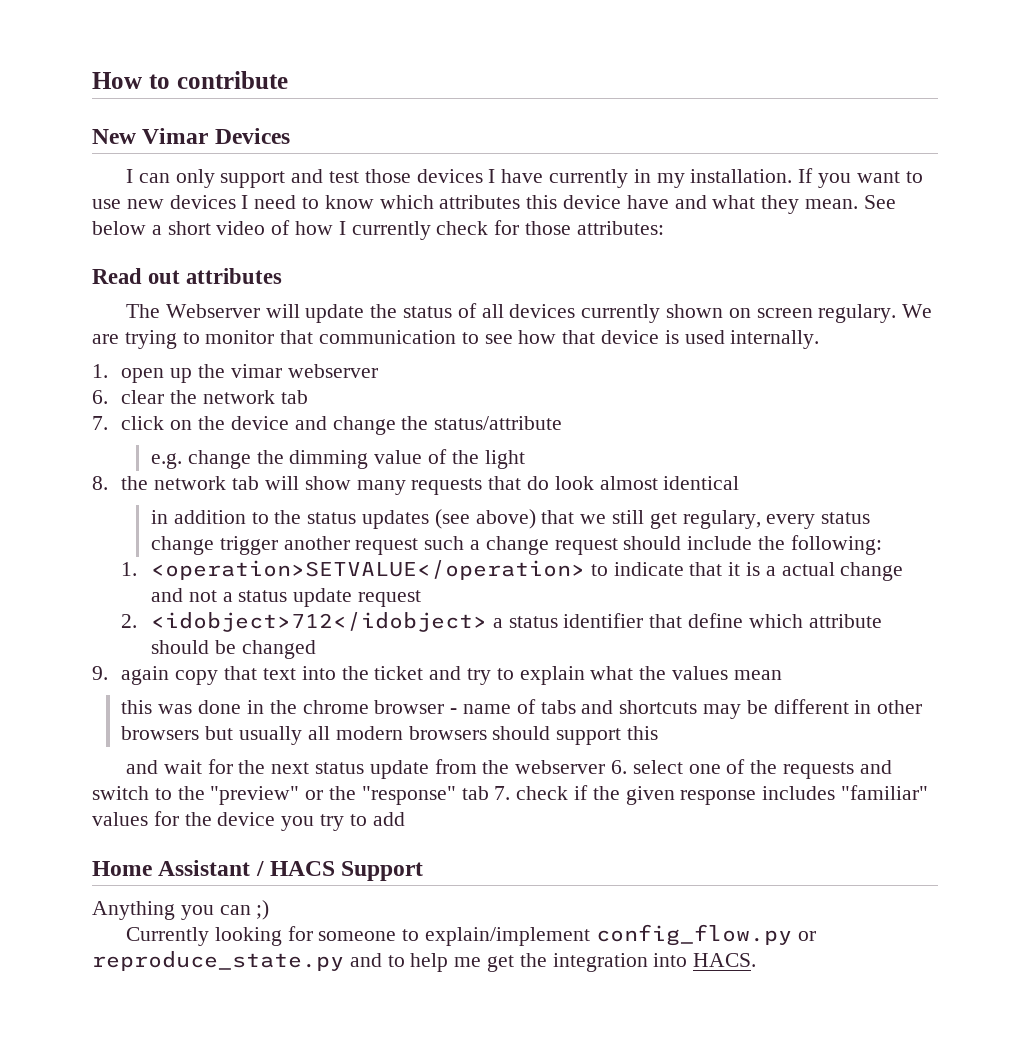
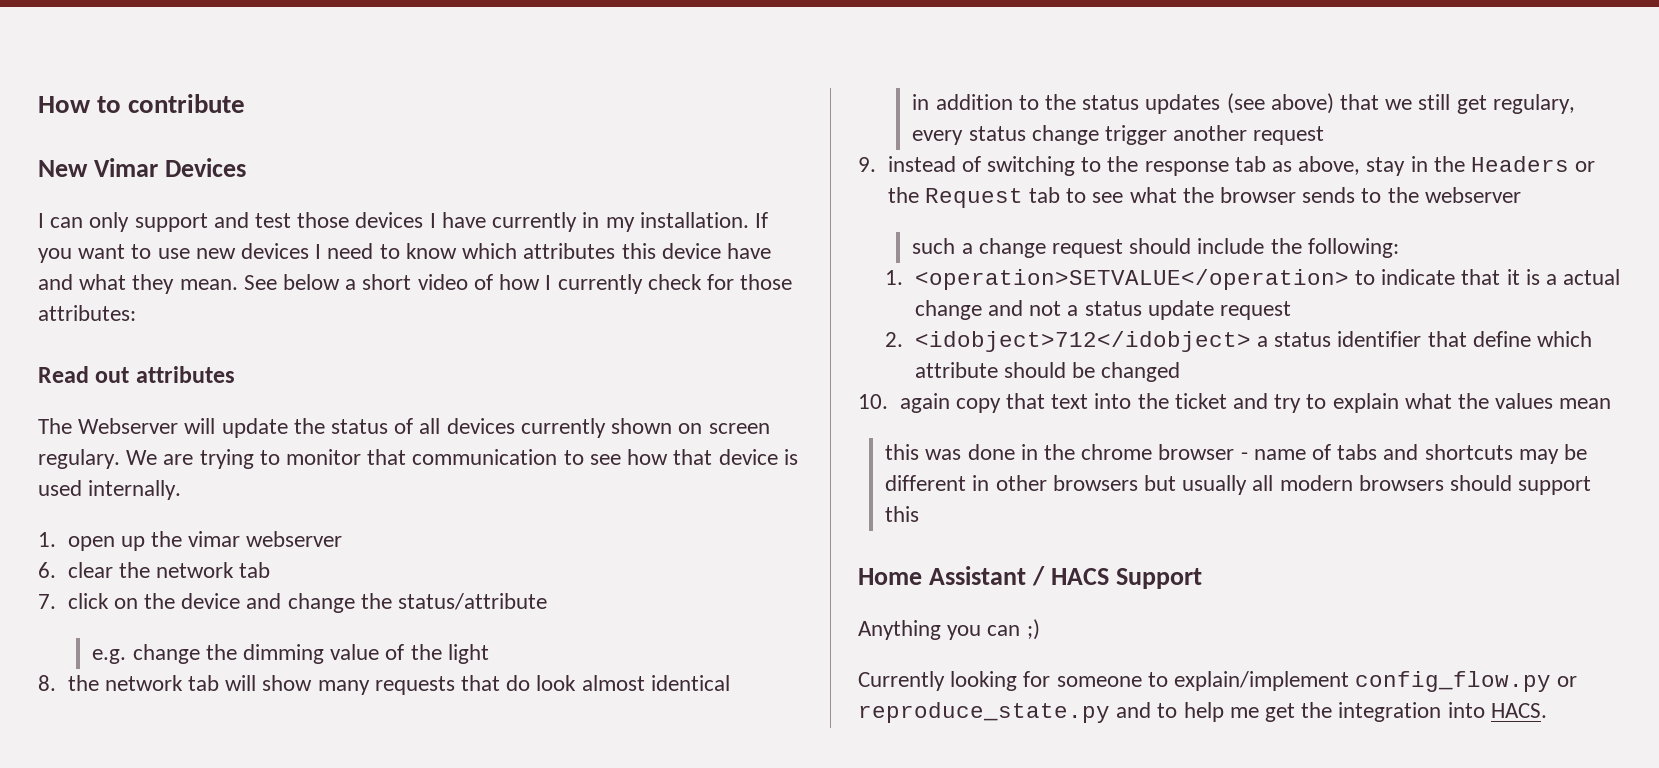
- in addition to the status updates (see above) that we still get regulary, every status change trigger another request such a change request should include the following:
+ in addition to the status updates (see above) that we still get regulary, every status change trigger another request
+ 9. instead of switching to the response tab as above, stay in the Headers or the Request tab to see what the browser sends to the webserver
+ such a change request should include the following:
- 9. again copy that text into the ticket and try to explain what the values mean
+ 10. again copy that text into the ticket and try to explain what the values mean
- and wait for the next status update from the webserver 6. select one of the requests and switch to the "preview" or the "response" tab 7. check if the given response includes "familiar" values for the device you try to add

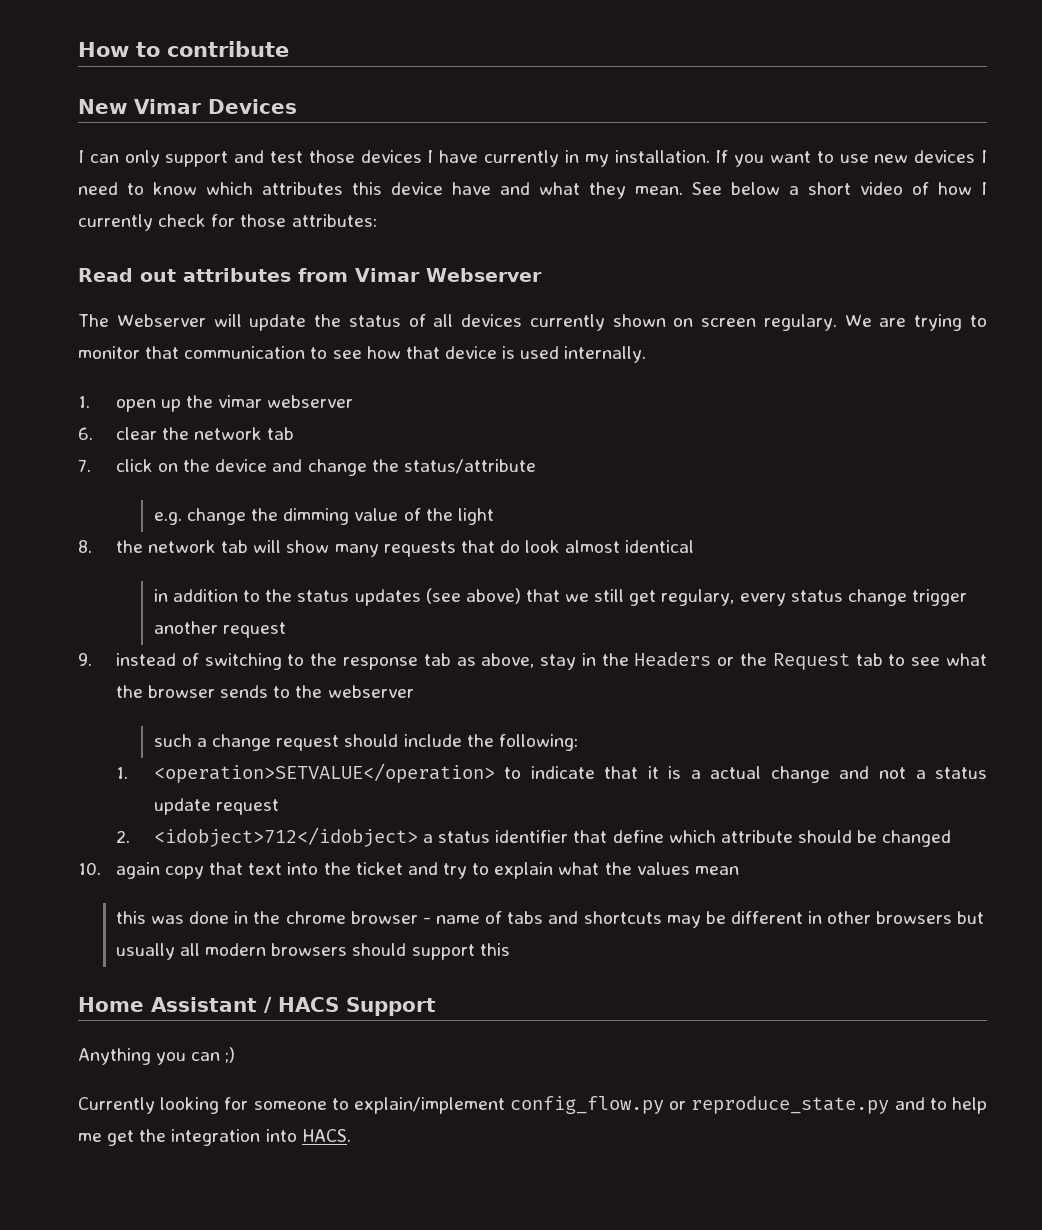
- Read out attributes
+ Read out attributes from Vimar Webserver

